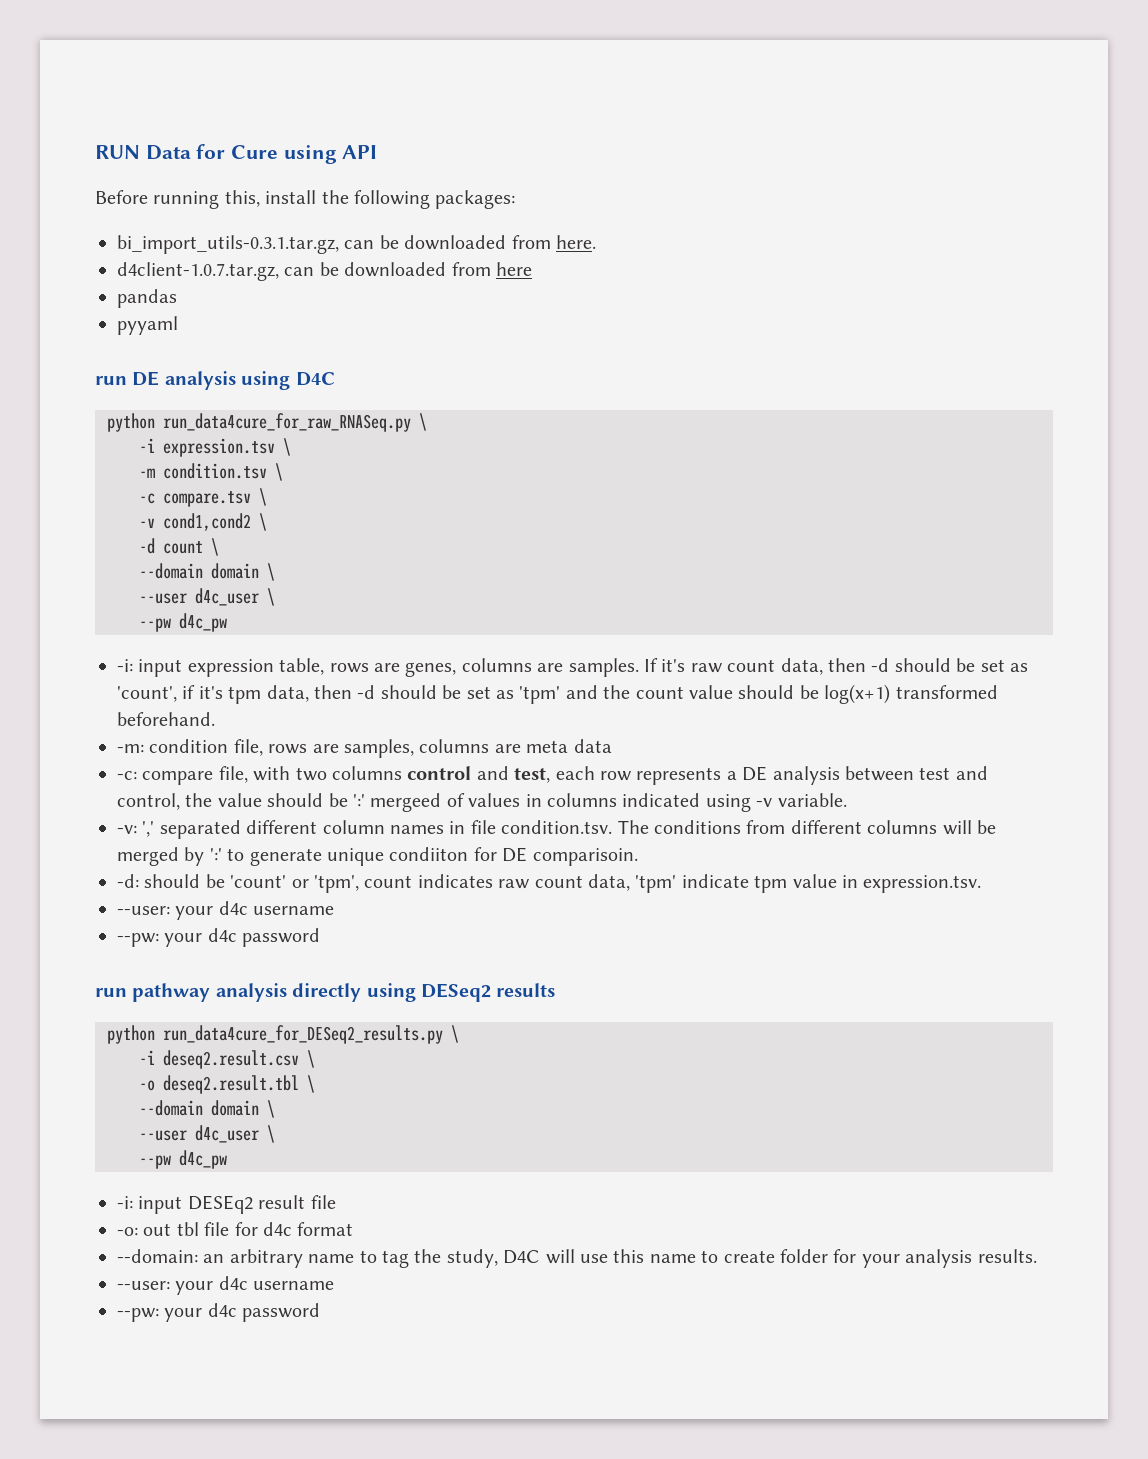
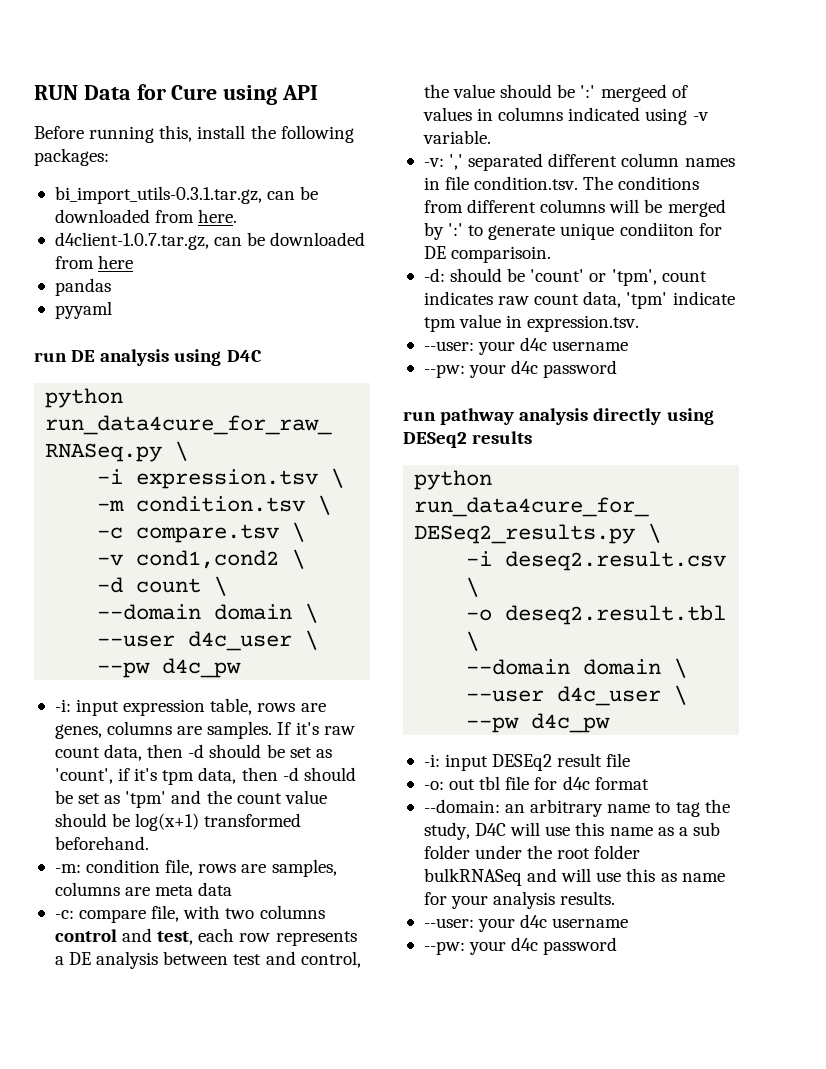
- --domain: an arbitrary name to tag the study, D4C will use this name to create folder for your analysis results.
+ --domain: an arbitrary name to tag the study, D4C will use this name as a sub folder under the root folder bulkRNASeq and will use this as name for your analysis results.

